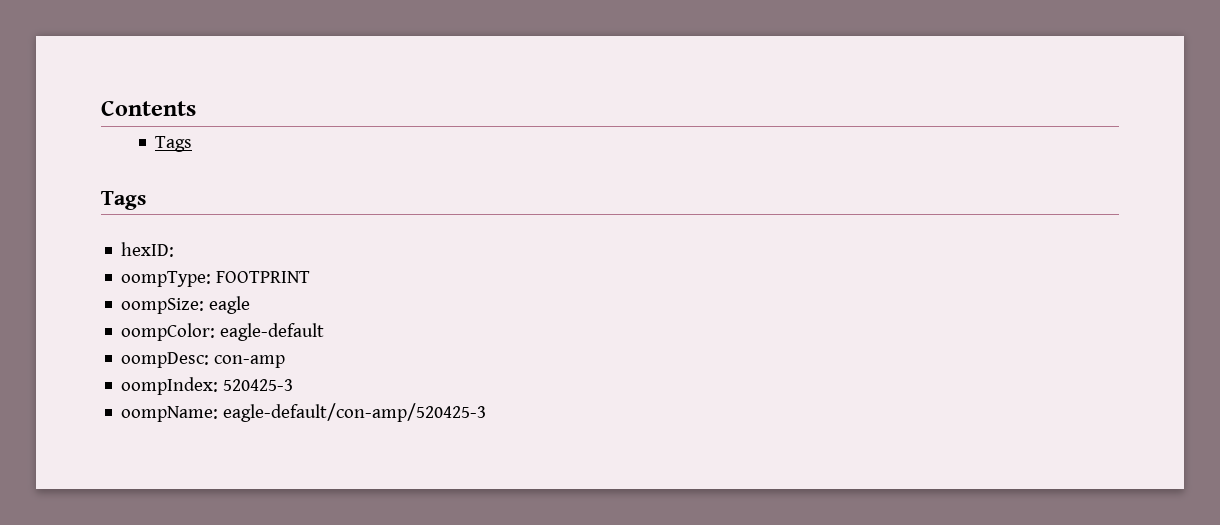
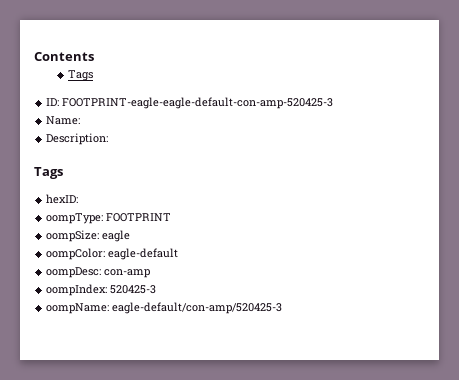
+ ID: FOOTPRINT-eagle-eagle-default-con-amp-520425-3
+ Name:
+ Description:

